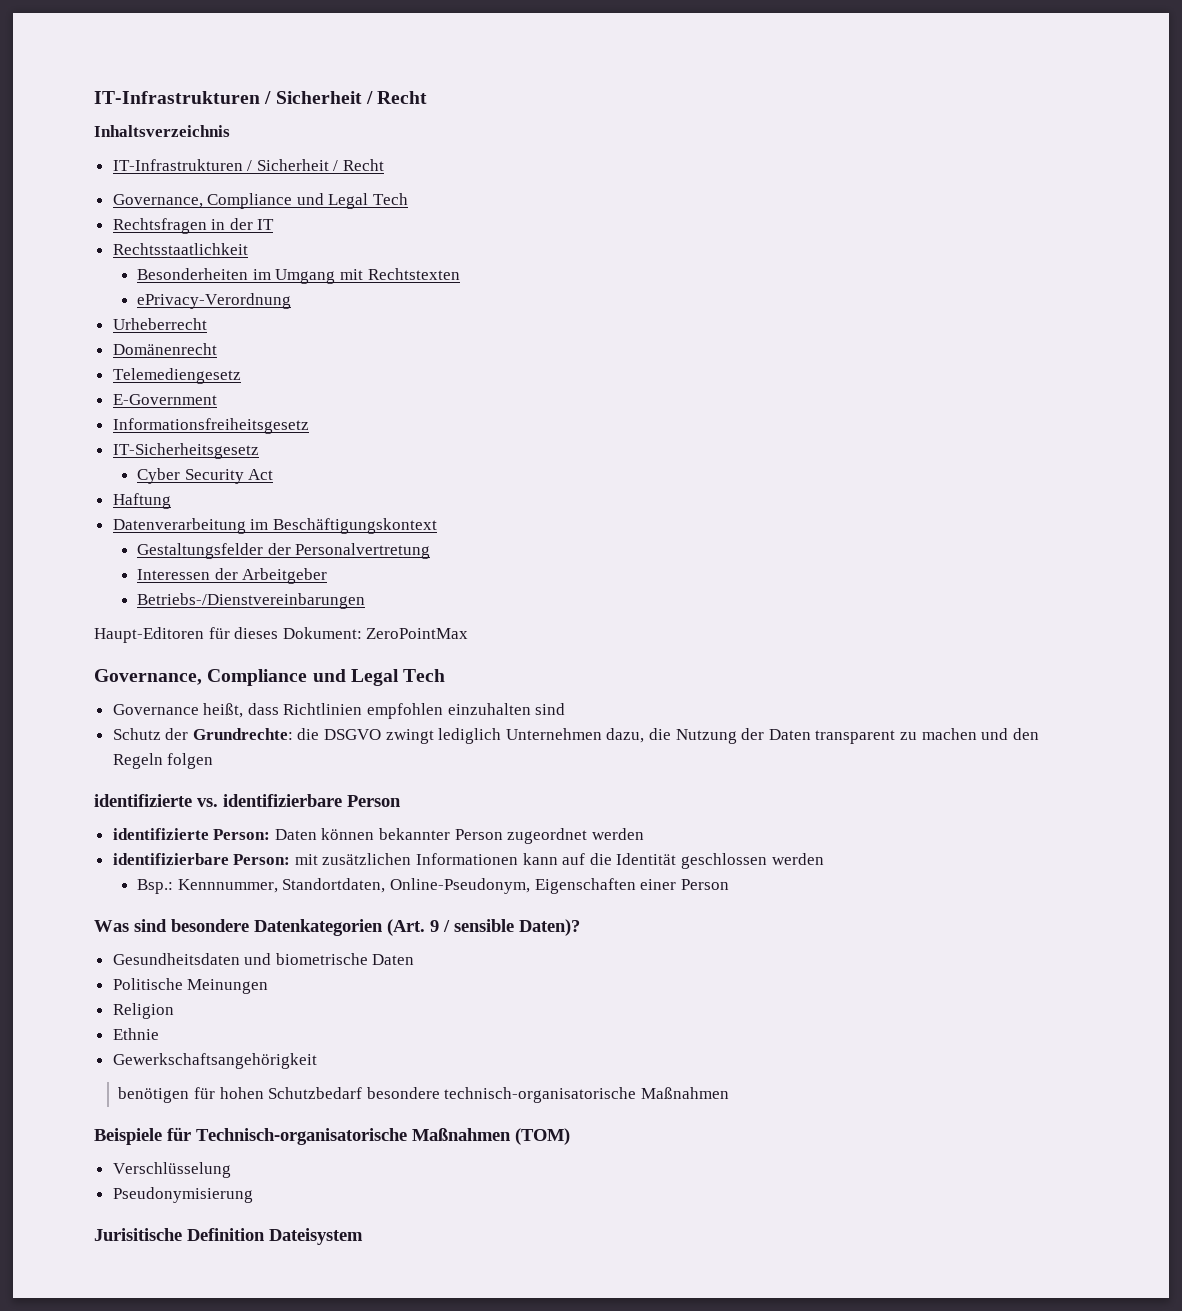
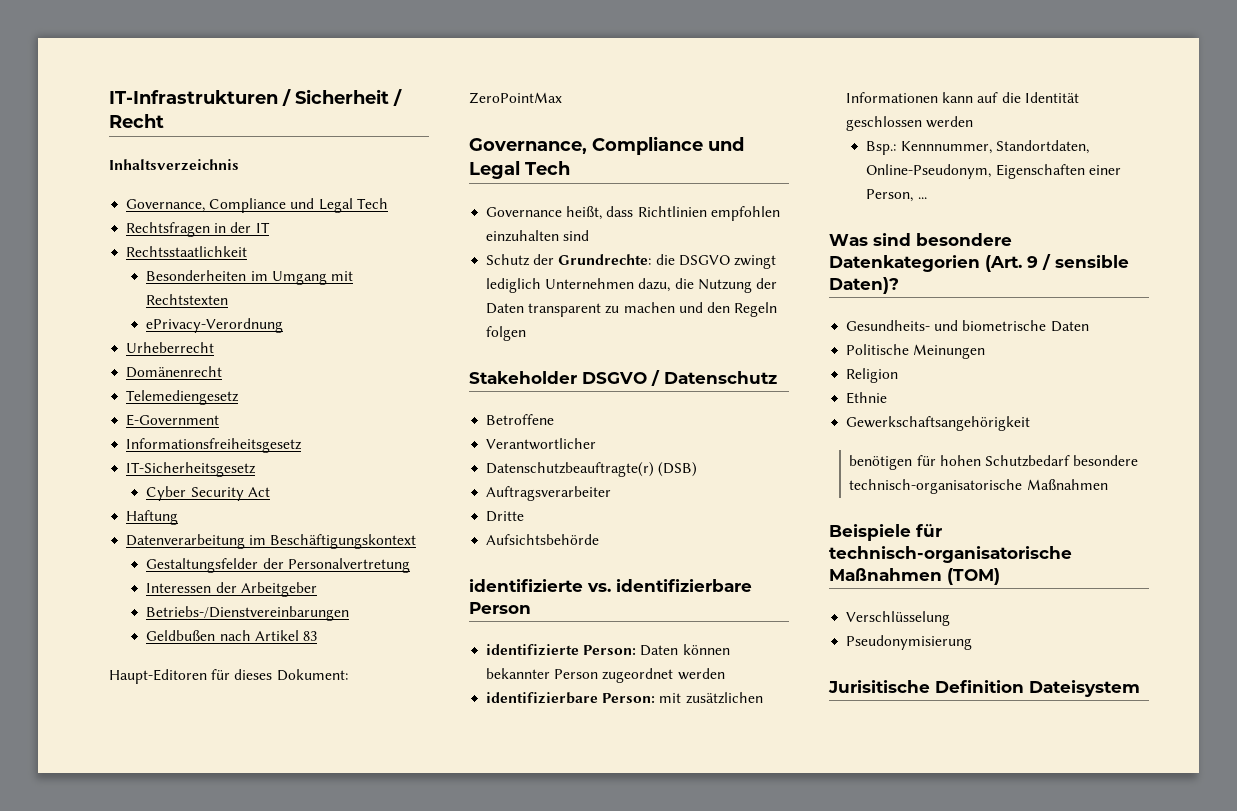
  Inhaltsverzeichnis
- IT-Infrastrukturen / Sicherheit / Recht
+ Geldbußen nach Artikel 83
+ Stakeholder DSGVO / Datenschutz
+ Betroffene
+ Verantwortlicher
+ Datenschutzbeauftragte(r) (DSB)
+ Auftragsverarbeiter
+ Dritte
+ Aufsichtsbehörde
- Bsp.: Kennnummer, Standortdaten, Online-Pseudonym, Eigenschaften einer Person
+ Bsp.: Kennnummer, Standortdaten, Online-Pseudonym, Eigenschaften einer Person, ...
- Gesundheitsdaten und biometrische Daten
+ Gesundheits- und biometrische Daten
- Beispiele für Technisch-organisatorische Maßnahmen (TOM)
+ Beispiele für technisch-organisatorische Maßnahmen (TOM)

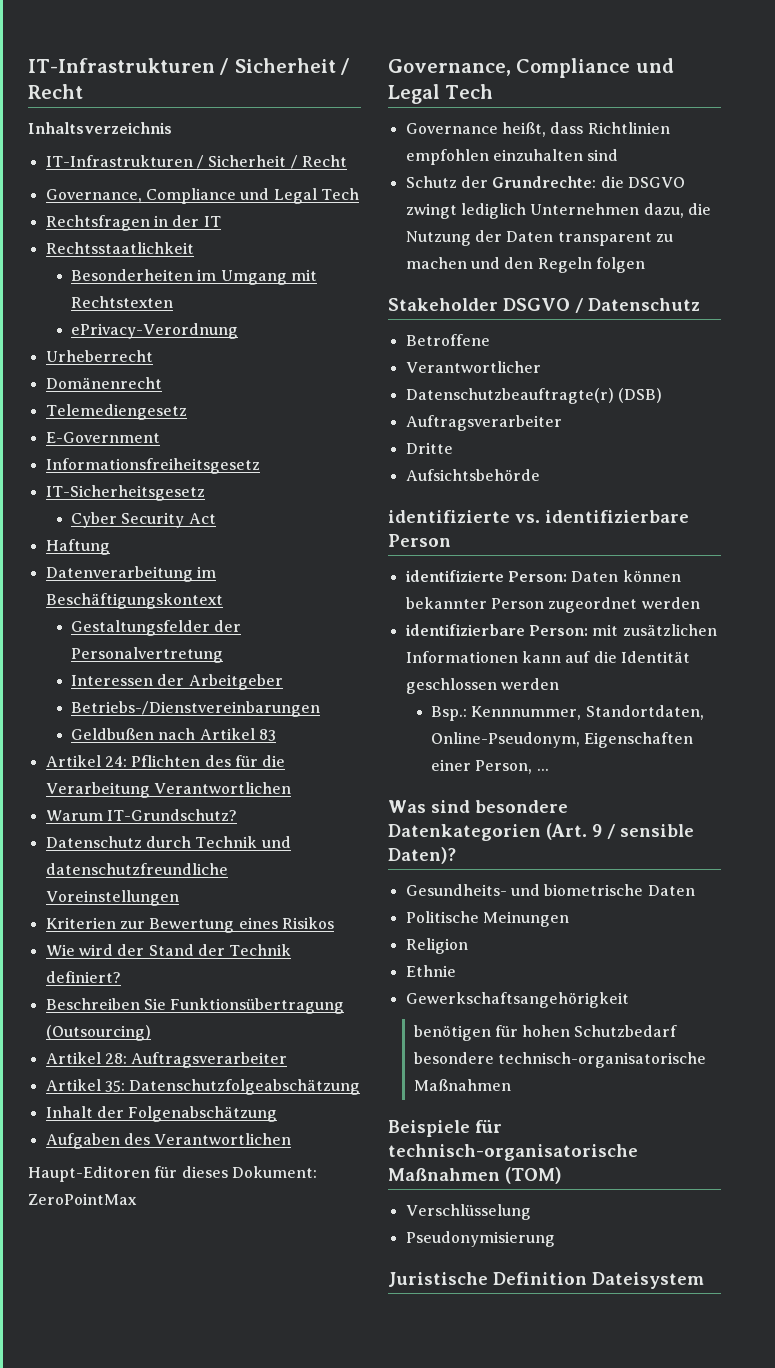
  Inhaltsverzeichnis
+ IT-Infrastrukturen / Sicherheit / Recht
+ Artikel 24: Pflichten des für die Verarbeitung Verantwortlichen
+ Warum IT-Grundschutz?
+ Datenschutz durch Technik und datenschutzfreundliche Voreinstellungen
+ Kriterien zur Bewertung eines Risikos
+ Wie wird der Stand der Technik definiert?
+ Beschreiben Sie Funktionsübertragung (Outsourcing)
+ Artikel 28: Auftragsverarbeiter
+ Artikel 35: Datenschutzfolgeabschätzung
+ Inhalt der Folgenabschätzung
+ Aufgaben des Verantwortlichen
- Jurisitische Definition Dateisystem
+ Juristische Definition Dateisystem

